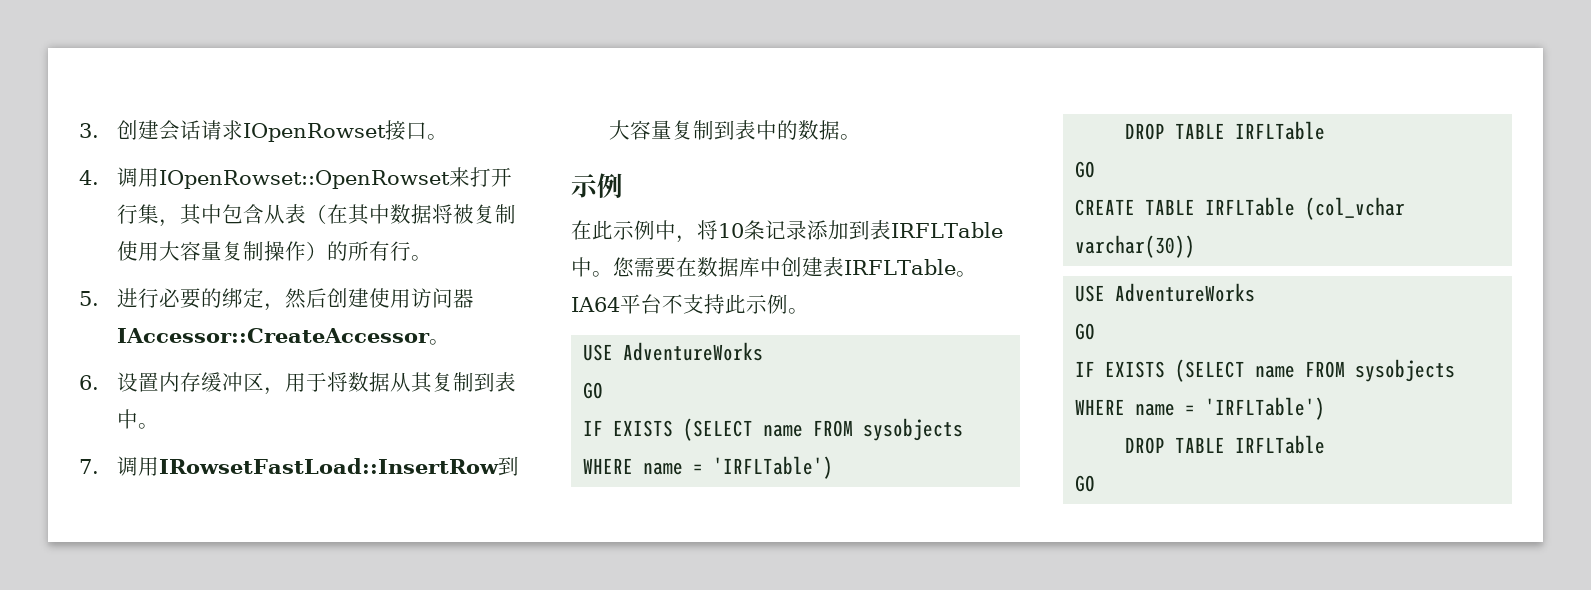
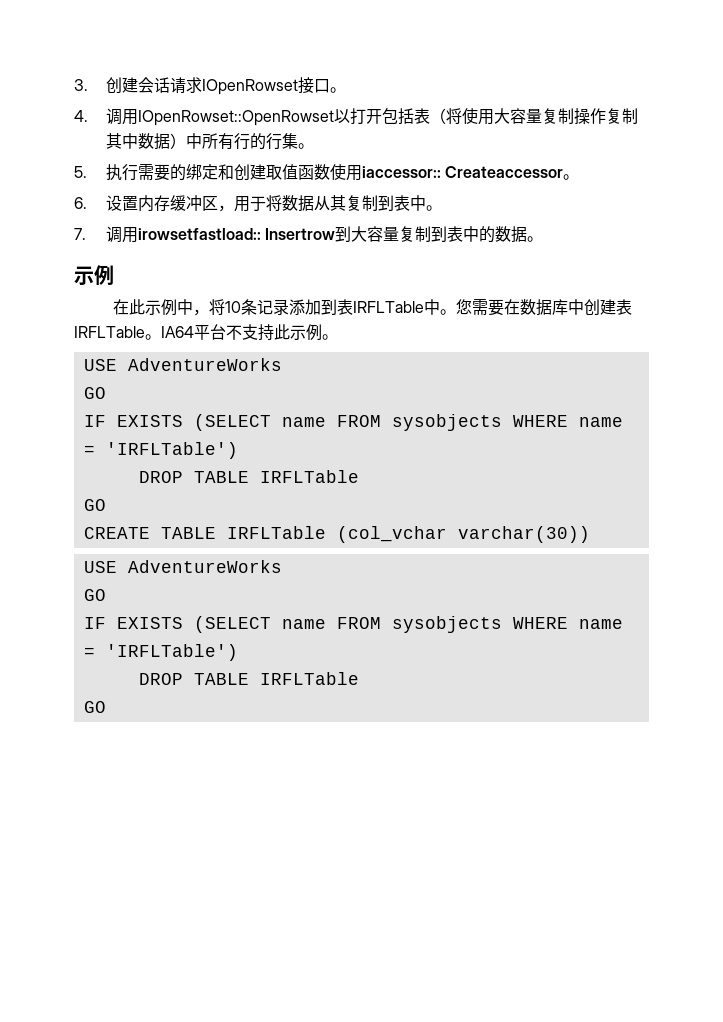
- 4.调用IOpenRowset::OpenRowset来打开行集，其中包含从表（在其中数据将被复制使用大容量复制操作）的所有行。
+ 4.调用IOpenRowset::OpenRowset以打开包括表（将使用大容量复制操作复制其中数据）中所有行的行集。
- 5.进行必要的绑定，然后创建使用访问器IAccessor::CreateAccessor。
+ 5.执行需要的绑定和创建取值函数使用iaccessor:: Createaccessor。
- 7.调用IRowsetFastLoad::InsertRow到大容量复制到表中的数据。
+ 7.调用irowsetfastload:: Insertrow到大容量复制到表中的数据。

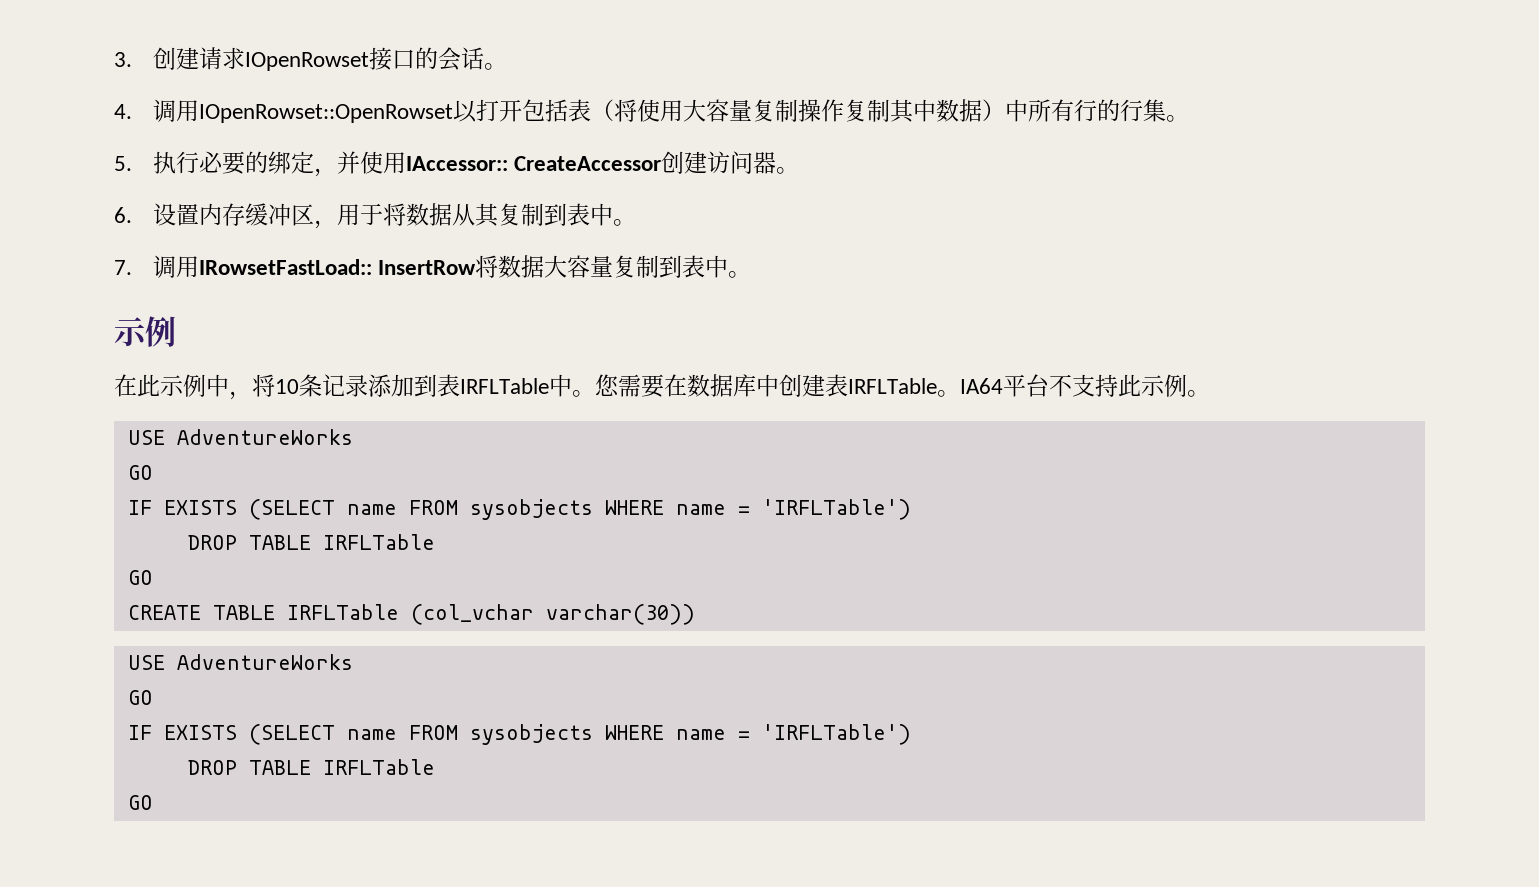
- 3.创建会话请求IOpenRowset接口。
+ 3.创建请求IOpenRowset接口的会话。
- 5.执行需要的绑定和创建取值函数使用iaccessor:: Createaccessor。
+ 5.执行必要的绑定，并使用IAccessor:: CreateAccessor创建访问器。
- 7.调用irowsetfastload:: Insertrow到大容量复制到表中的数据。
+ 7.调用IRowsetFastLoad:: InsertRow将数据大容量复制到表中。

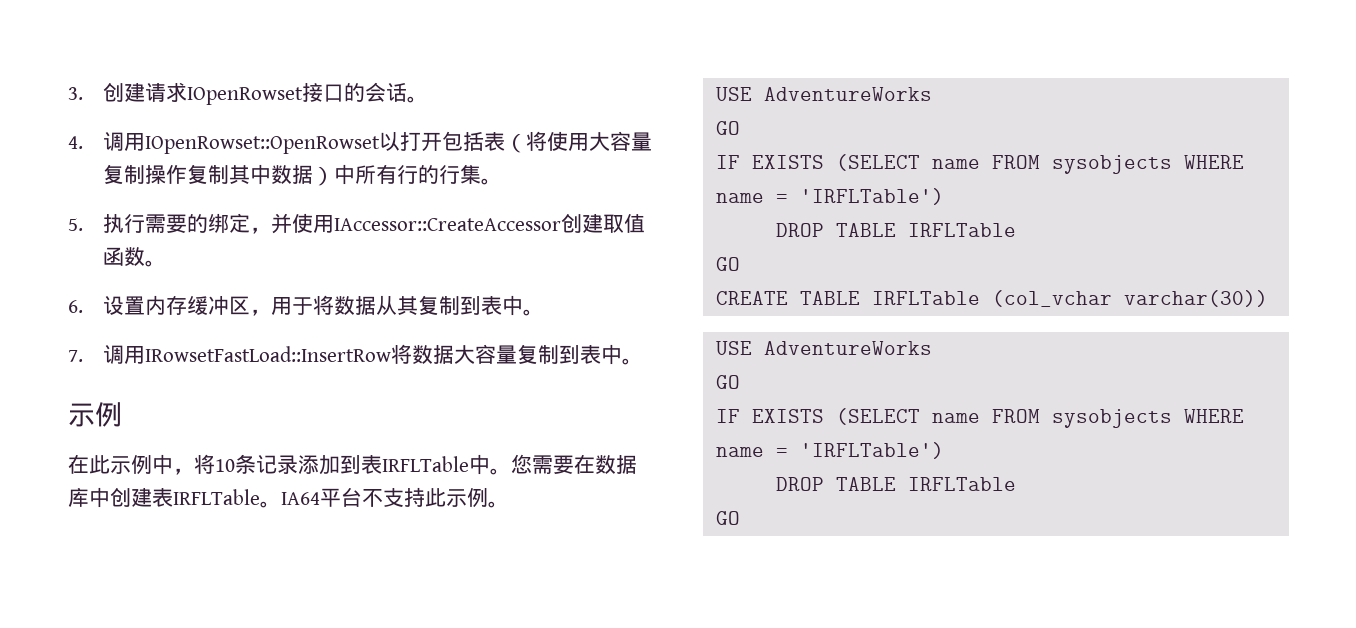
- 5.执行必要的绑定，并使用IAccessor:: CreateAccessor创建访问器。
+ 5.执行需要的绑定，并使用IAccessor::CreateAccessor创建取值函数。
- 7.调用IRowsetFastLoad:: InsertRow将数据大容量复制到表中。
+ 7.调用IRowsetFastLoad::InsertRow将数据大容量复制到表中。

